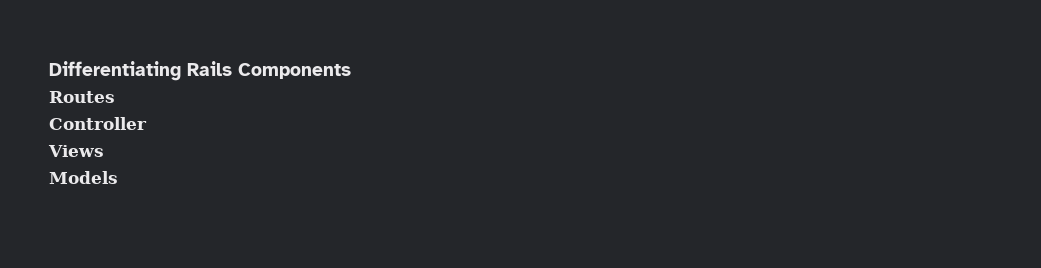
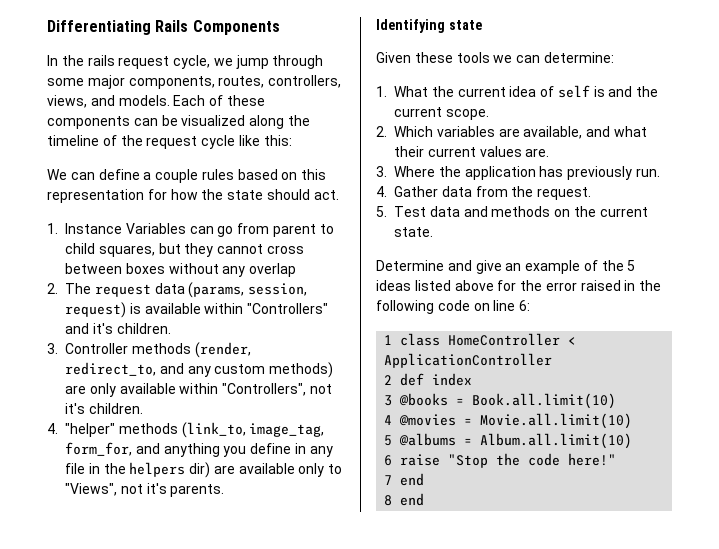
- Routes
- Controller
- Views
- Models
+ In the rails request cycle, we jump through some major components, routes, controllers, views, and models. Each of these components can be visualized along the timeline of the request cycle like this:
+ We can define a couple rules based on this representation for how the state should act.
+ 1. Instance Variables can go from parent to child squares, but they cannot cross between boxes without any overlap
+ 2. The request data (params, session, request) is available within "Controllers" and it's children.
+ 3. Controller methods (render, redirect_to, and any custom methods) are only available within "Controllers", not it's children.
+ 4. "helper" methods (link_to, image_tag, form_for, and anything you define in any file in the helpers dir) are available only to "Views", not it's parents.
+ Identifying state
+ Given these tools we can determine:
+ 1. What the current idea of self is and the current scope.
+ 2. Which variables are available, and what their current values are.
+ 3. Where the application has previously run.
+ 4. Gather data from the request.
+ 5. Test data and methods on the current state.
+ Determine and give an example of the 5 ideas listed above for the error raised in the following code on line 6:
+ 1 class HomeController < ApplicationController
+ 2 def index
+ 3 @books = Book.all.limit(10)
+ 4 @movies = Movie.all.limit(10)
+ 5 @albums = Album.all.limit(10)
+ 6 raise "Stop the code here!"
+ 7 end
+ 8 end

